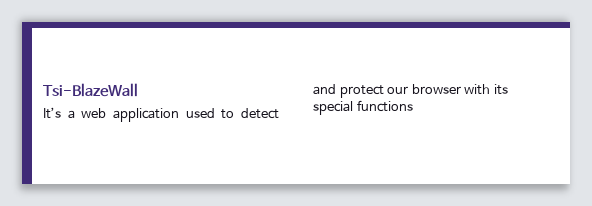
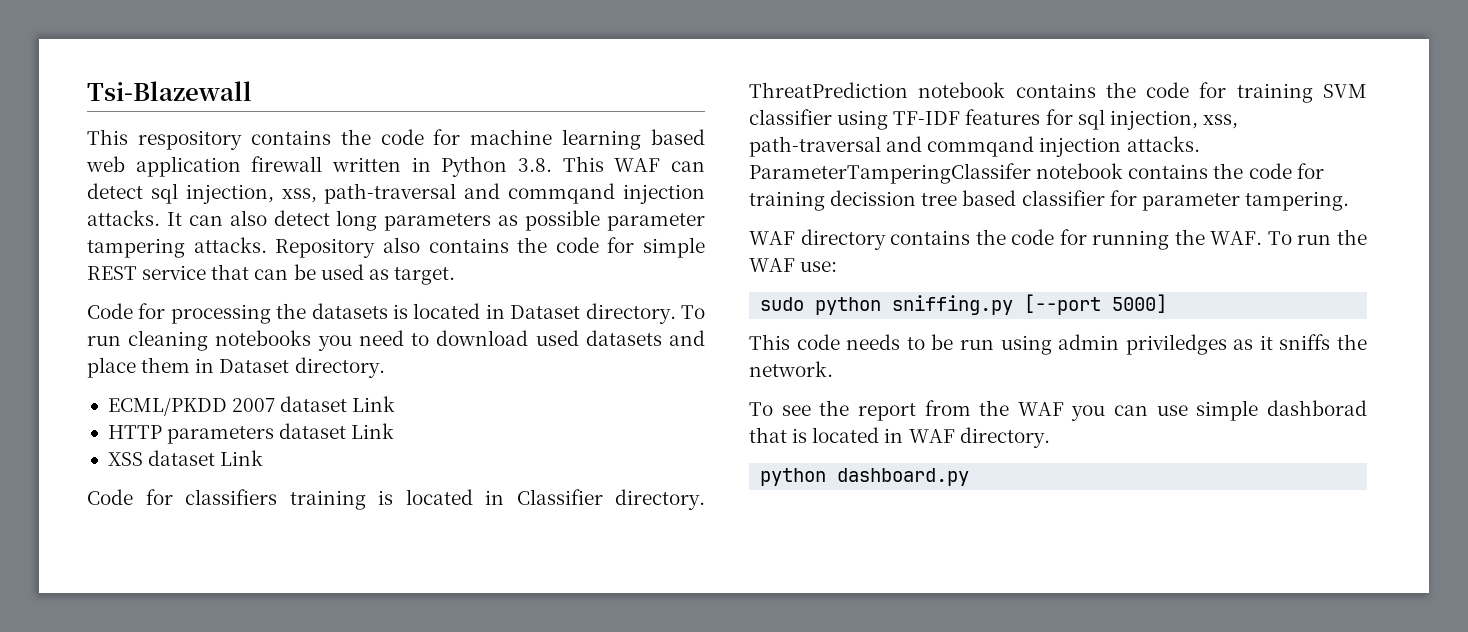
- Tsi-BlazeWall
- It’s a web application used to detect and protect our browser with its special functions
+ Tsi-Blazewall
+ This respository contains the code for machine learning based web application firewall written in Python 3.8. This WAF can detect sql injection, xss, path-traversal and commqand injection attacks. It can also detect long parameters as possible parameter tampering attacks. Repository also contains the code for simple REST service that can be used as target.
+ Code for processing the datasets is located in Dataset directory. To run cleaning notebooks you need to download used datasets and place them in Dataset directory.
+ ECML/PKDD 2007 dataset Link
+ HTTP parameters dataset Link
+ XSS dataset Link
+ Code for classifiers training is located in Classifier directory. ThreatPrediction notebook contains the code for training SVM classifier using TF-IDF features for sql injection, xss, path-traversal and commqand injection attacks. ParameterTamperingClassifer notebook contains the code for training decission tree based classifier for parameter tampering.
+ WAF directory contains the code for running the WAF. To run the WAF use:
+ sudo python sniffing.py [--port 5000]
+ This code needs to be run using admin priviledges as it sniffs the network.
+ To see the report from the WAF you can use simple dashborad that is located in WAF directory.
+ python dashboard.py

